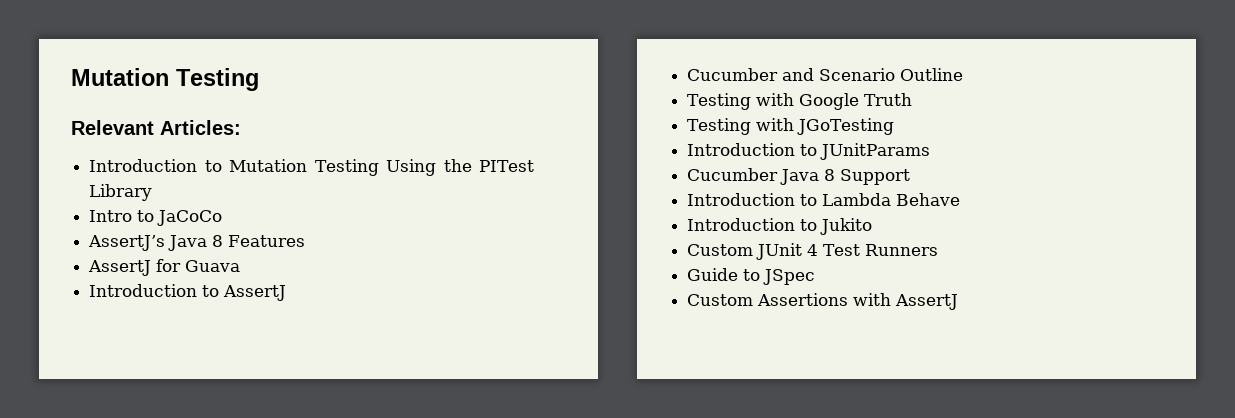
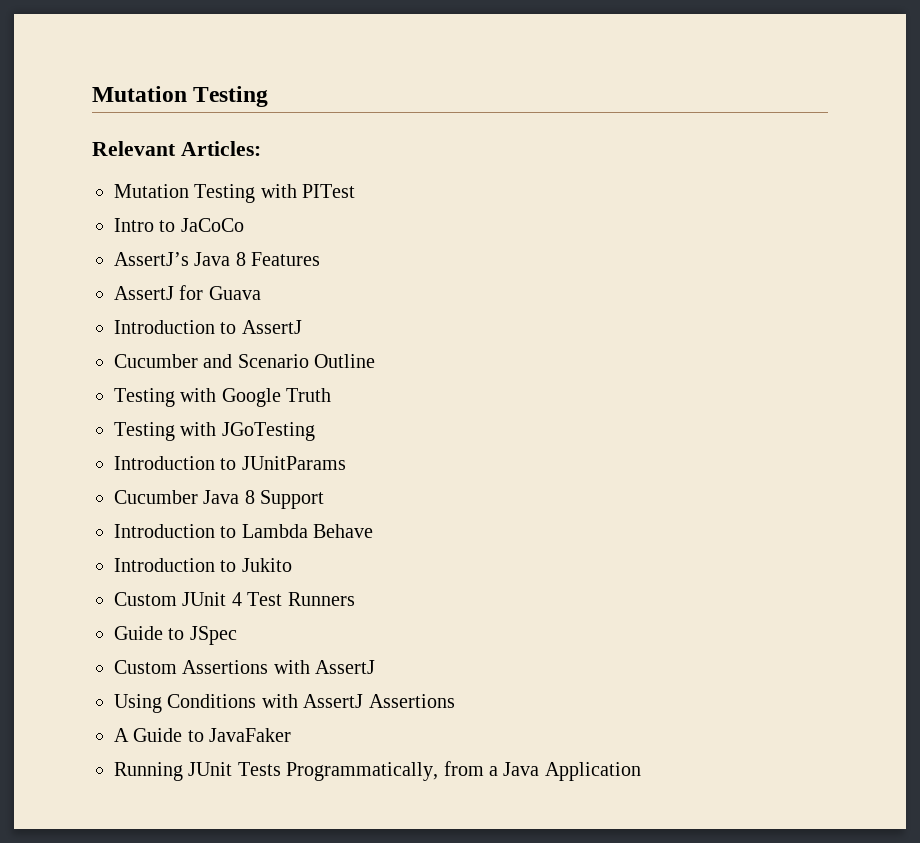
- Introduction to Mutation Testing Using the PITest Library
+ Mutation Testing with PITest
+ Using Conditions with AssertJ Assertions
+ A Guide to JavaFaker
+ Running JUnit Tests Programmatically, from a Java Application

